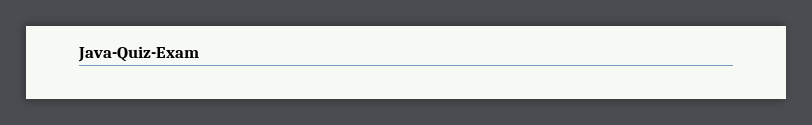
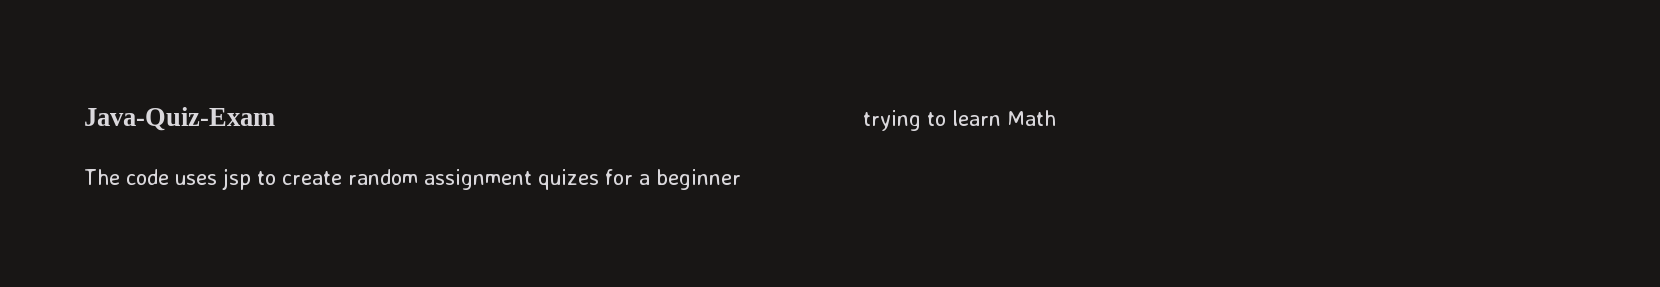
+ The code uses jsp to create random assignment quizes for a beginner trying to learn Math

